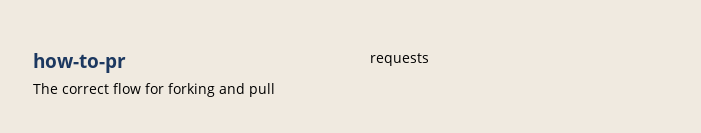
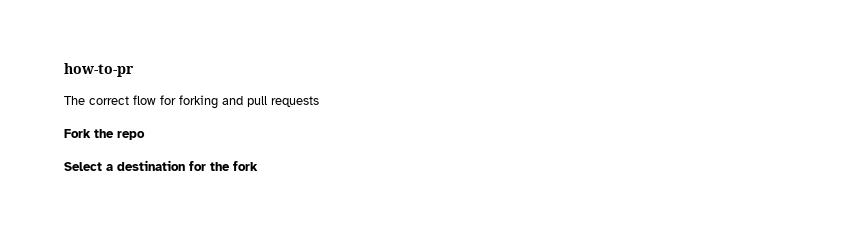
+ Fork the repo
+ Select a destination for the fork

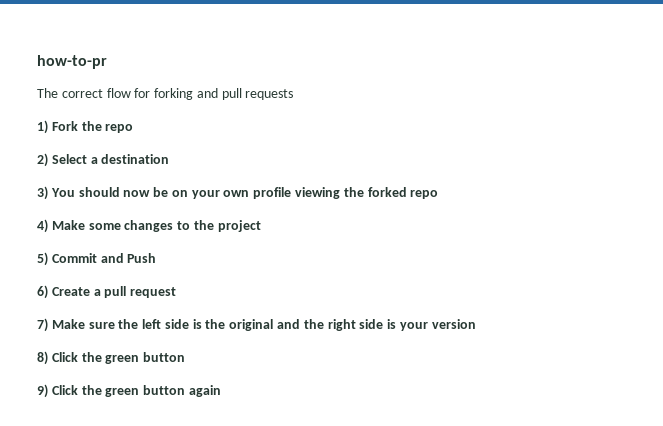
- Fork the repo
+ 1) Fork the repo
- Select a destination for the fork
+ 2) Select a destination
+ 3) You should now be on your own profile viewing the forked repo
+ 4) Make some changes to the project
+ 5) Commit and Push
+ 6) Create a pull request
+ 7) Make sure the left side is the original and the right side is your version
+ 8) Click the green button
+ 9) Click the green button again

